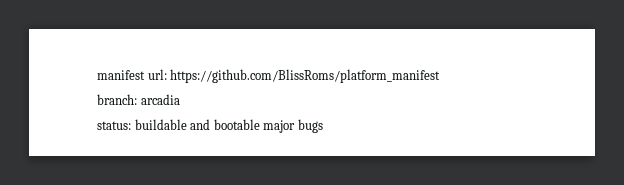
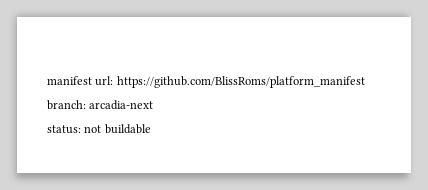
- branch: arcadia
+ branch: arcadia-next
- status: buildable and bootable major bugs
+ status: not buildable

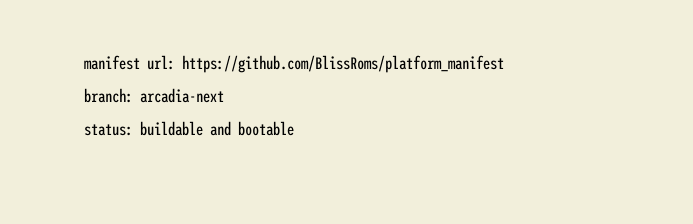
- status: not buildable
+ status: buildable and bootable

